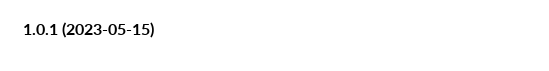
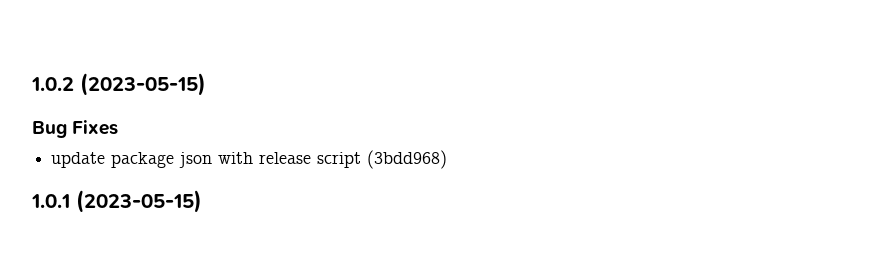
+ 1.0.2 (2023-05-15)
+ Bug Fixes
+ update package json with release script (3bdd968)

